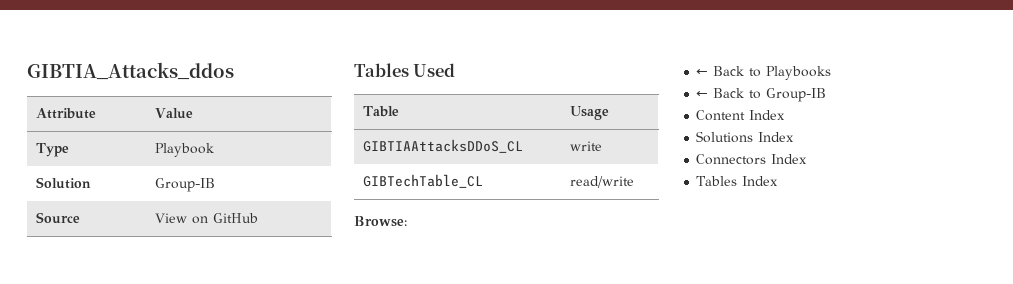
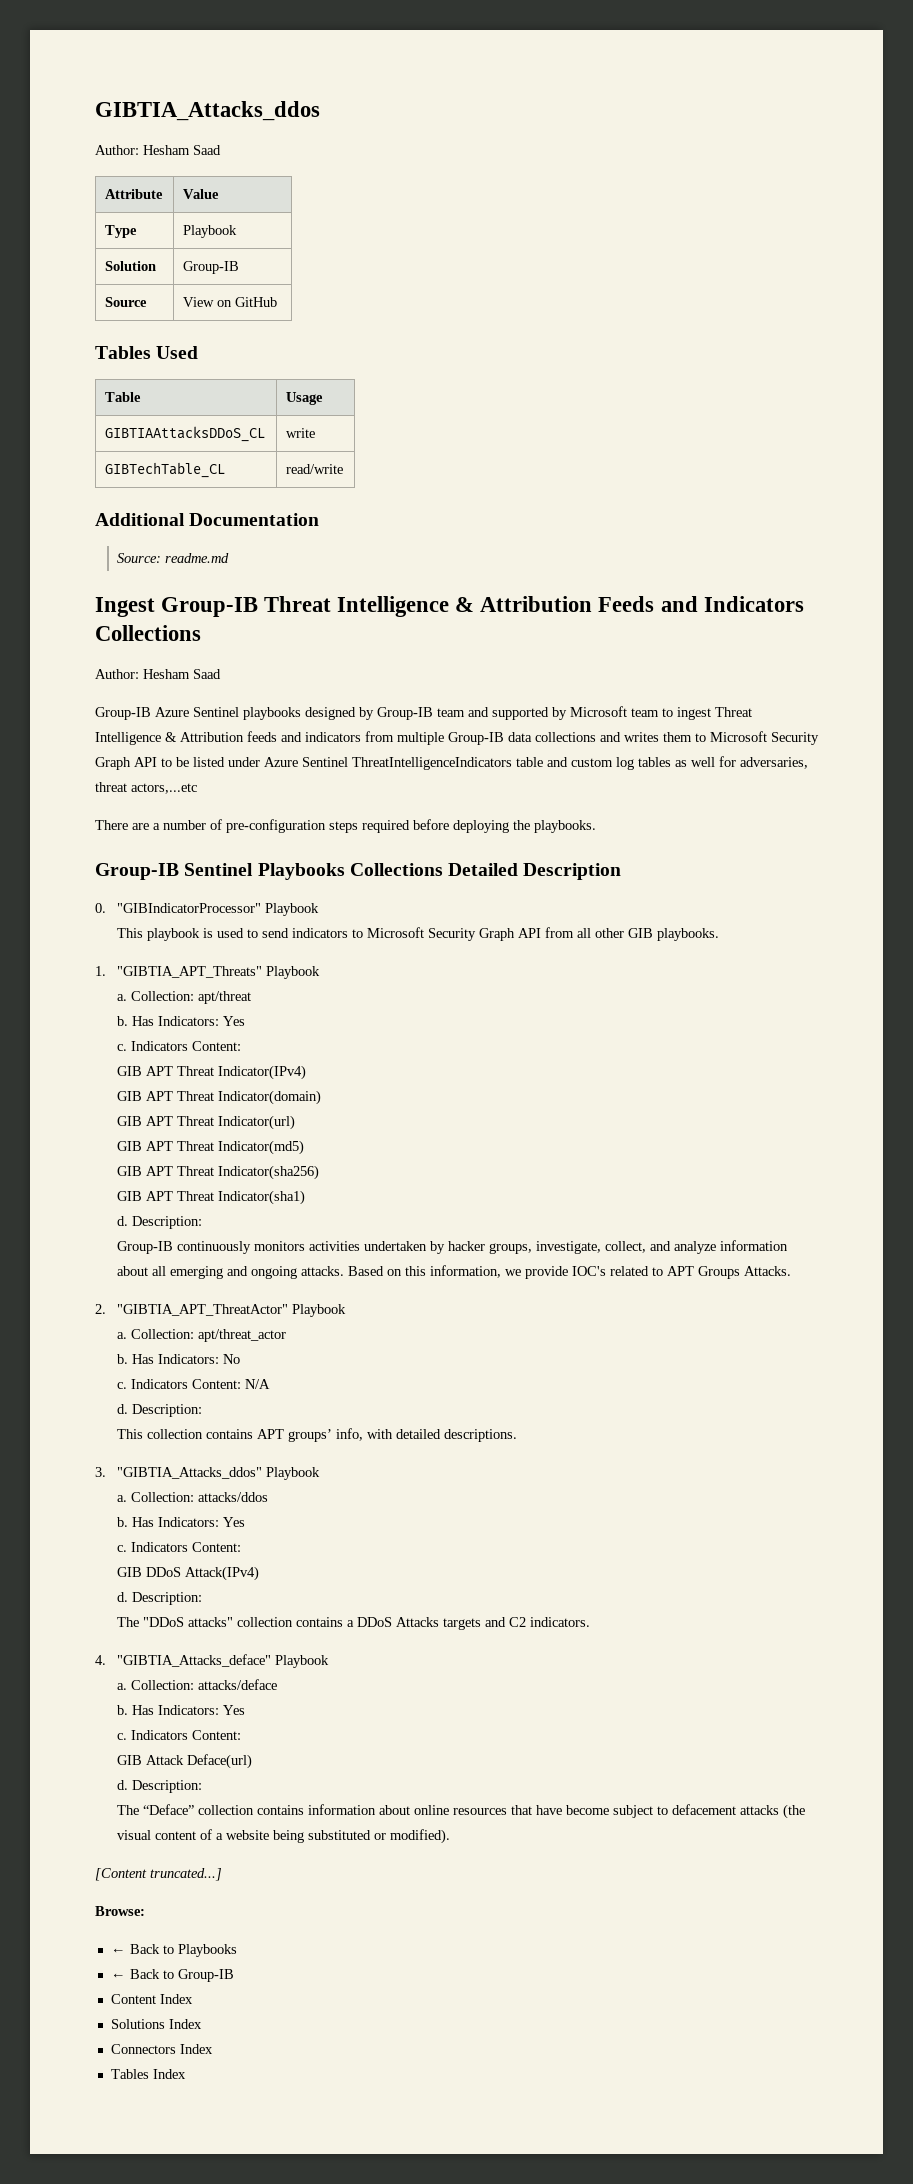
  GIBTIA_Attacks_ddos
+ Author: Hesham Saad
+ Additional Documentation
+ Source: readme.md
+ Ingest Group-IB Threat Intelligence & Attribution Feeds and Indicators Collections
+ Author: Hesham Saad
+ Group-IB Azure Sentinel playbooks designed by Group-IB team and supported by Microsoft team to ingest Threat Intelligence & Attribution feeds and indicators from multiple Group-IB data collections and writes them to Microsoft Security Graph API to be listed under Azure Sentinel ThreatIntelligenceIndicators table and custom log tables as well for adversaries, threat actors,...etc
+ There are a number of pre-configuration steps required before deploying the playbooks.
+ Group-IB Sentinel Playbooks Collections Detailed Description
+ 0. "GIBIndicatorProcessor" Playbook
+ This playbook is used to send indicators to Microsoft Security Graph API from all other GIB playbooks.
+ 1. "GIBTIA_APT_Threats" Playbook
+ a. Collection: apt/threat
+ b. Has Indicators: Yes
+ c. Indicators Content:
+ GIB APT Threat Indicator(IPv4)
+ GIB APT Threat Indicator(domain)
+ GIB APT Threat Indicator(url)
+ GIB APT Threat Indicator(md5)
+ GIB APT Threat Indicator(sha256)
+ GIB APT Threat Indicator(sha1)
+ d. Description:
+ Group-IB continuously monitors activities undertaken by hacker groups, investigate, collect, and analyze information about all emerging and ongoing attacks. Based on this information, we provide IOC's related to APT Groups Attacks.
+ 2. "GIBTIA_APT_ThreatActor" Playbook
+ a. Collection: apt/threat_actor
+ b. Has Indicators: No
+ c. Indicators Content: N/A
+ d. Description:
+ This collection contains APT groups’ info, with detailed descriptions.
+ 3. "GIBTIA_Attacks_ddos" Playbook
+ a. Collection: attacks/ddos
+ b. Has Indicators: Yes
+ c. Indicators Content:
+ GIB DDoS Attack(IPv4)
+ d. Description:
+ The "DDoS attacks" collection contains a DDoS Attacks targets and C2 indicators.
+ 4. "GIBTIA_Attacks_deface" Playbook
+ a. Collection: attacks/deface
+ b. Has Indicators: Yes
+ c. Indicators Content:
+ GIB Attack Deface(url)
+ d. Description:
+ The “Deface” collection contains information about online resources that have become subject to defacement attacks (the visual content of a website being substituted or modified).
+ [Content truncated...]

